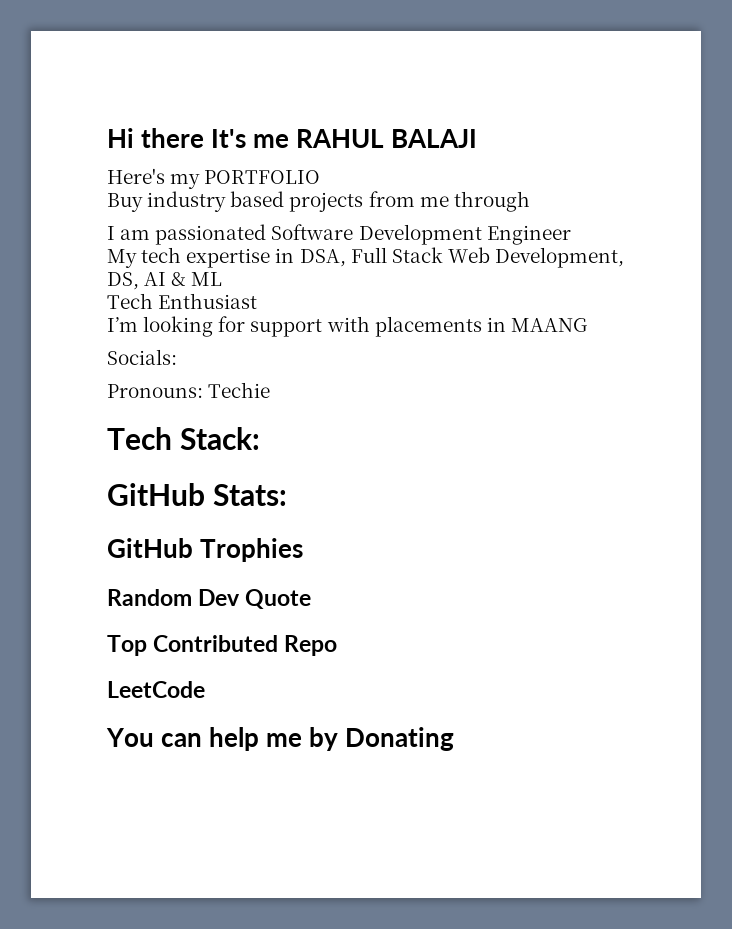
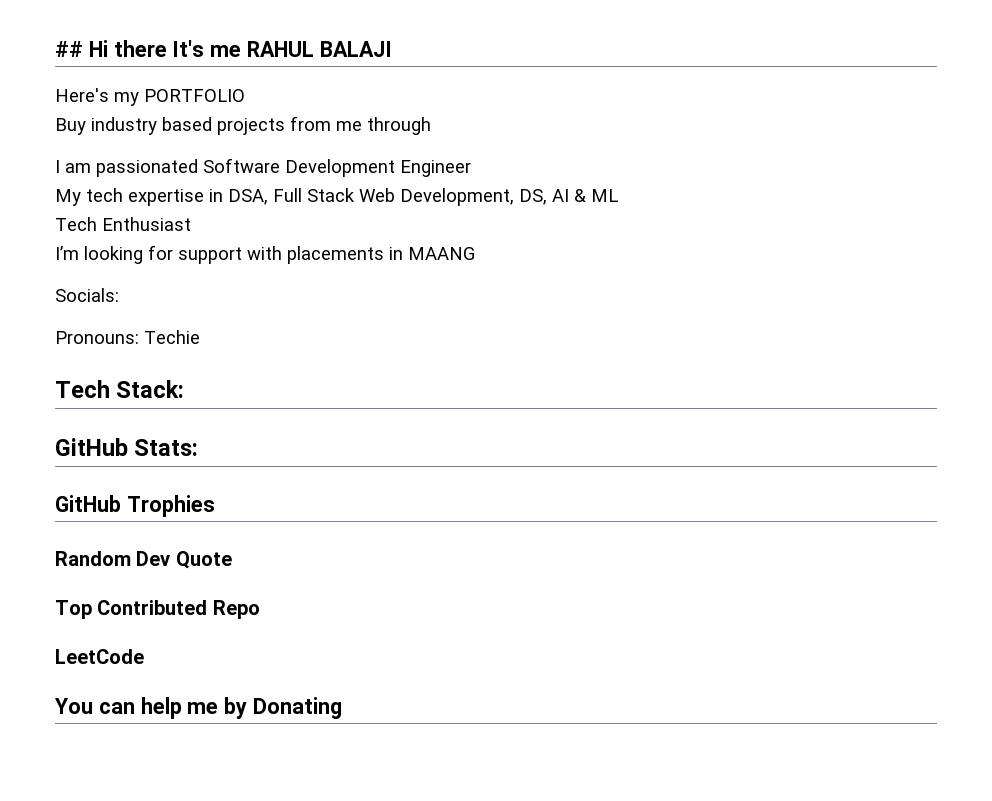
- Hi there It's me RAHUL BALAJI
+ ## Hi there It's me RAHUL BALAJI

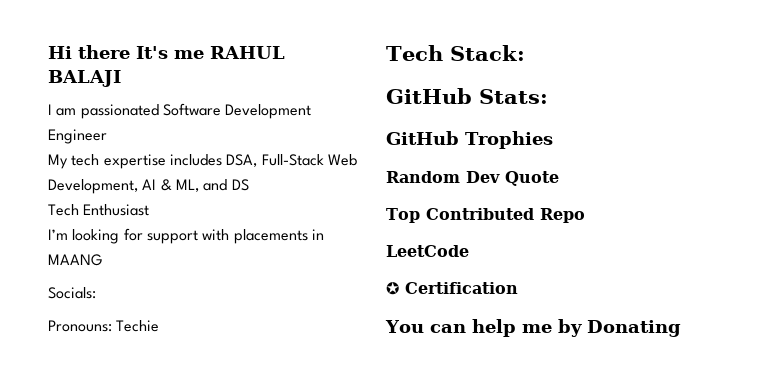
- ## Hi there It's me RAHUL BALAJI
+ Hi there It's me RAHUL BALAJI
- Here's my PORTFOLIO
- Buy industry based projects from me through
- My tech expertise in DSA, Full Stack Web Development, DS, AI & ML
+ My tech expertise includes DSA, Full-Stack Web Development, AI & ML, and DS
+ ✪ Certification

